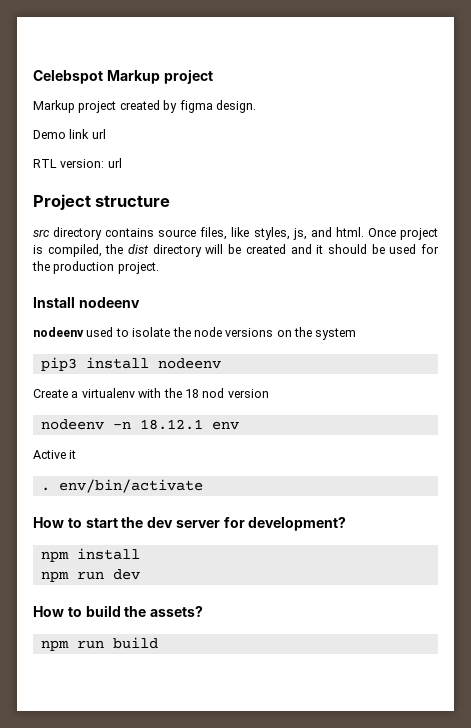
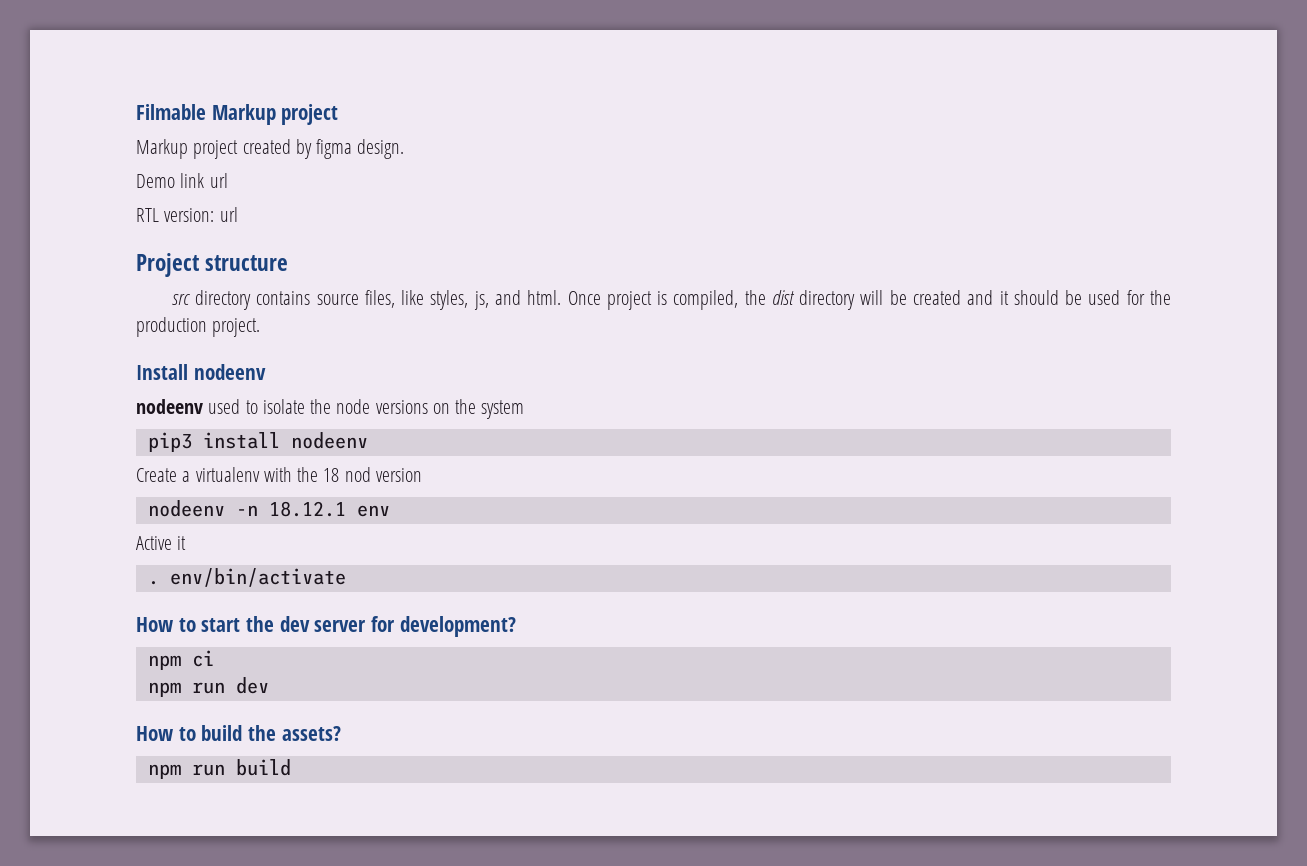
- Celebspot Markup project
+ Filmable Markup project
- npm install
+ npm ci

